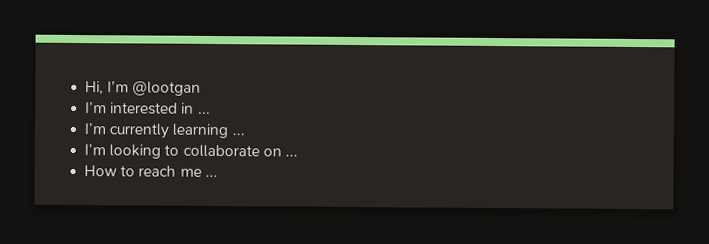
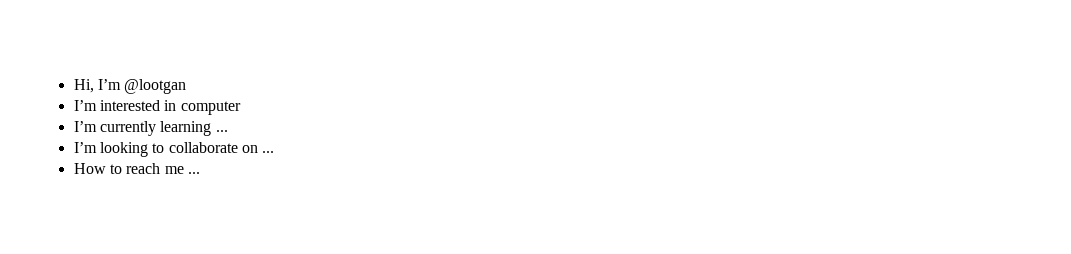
- I’m interested in ...
+ I’m interested in computer

